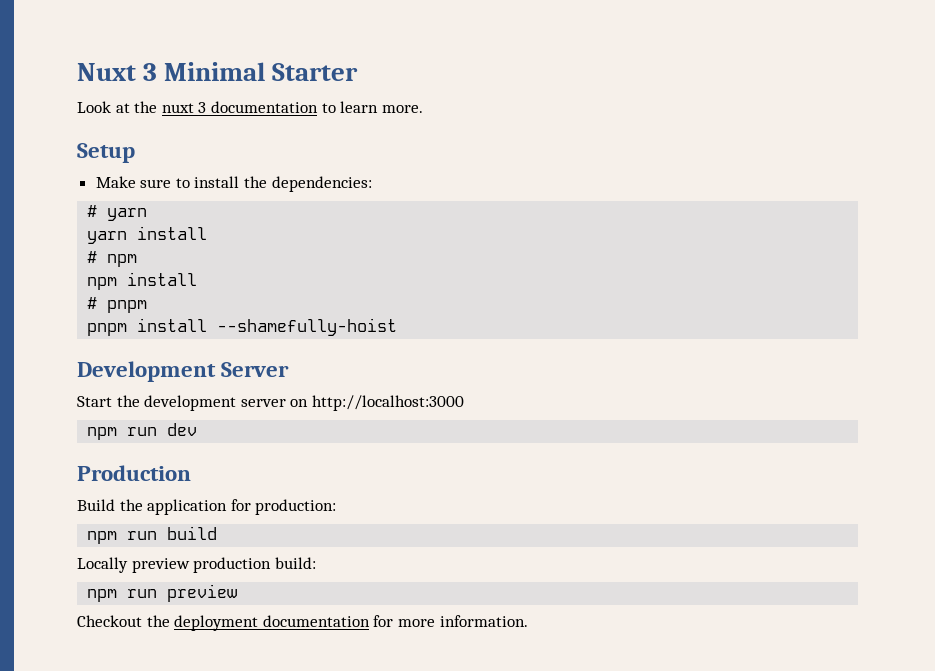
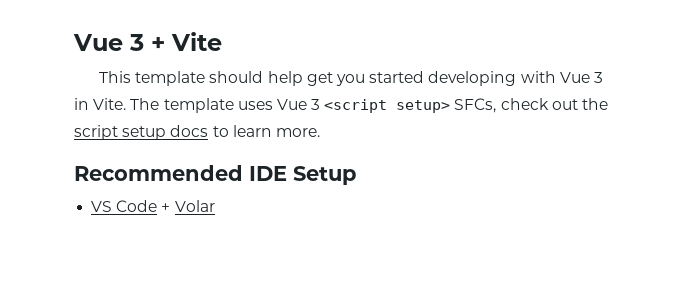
- Nuxt 3 Minimal Starter
- Look at the nuxt 3 documentation to learn more.
+ Vue 3 + Vite
+ This template should help get you started developing with Vue 3 in Vite. The template uses Vue 3 <script setup> SFCs, check out the script setup docs to learn more.
- Setup
+ Recommended IDE Setup
- Make sure to install the dependencies:
- # yarn
- yarn install
- # npm
- npm install
- # pnpm
- pnpm install --shamefully-hoist
- Development Server
- Start the development server on http://localhost:3000
- npm run dev
- Production
- Build the application for production:
- npm run build
- Locally preview production build:
- npm run preview
- Checkout the deployment documentation for more information.
+ VS Code + Volar

